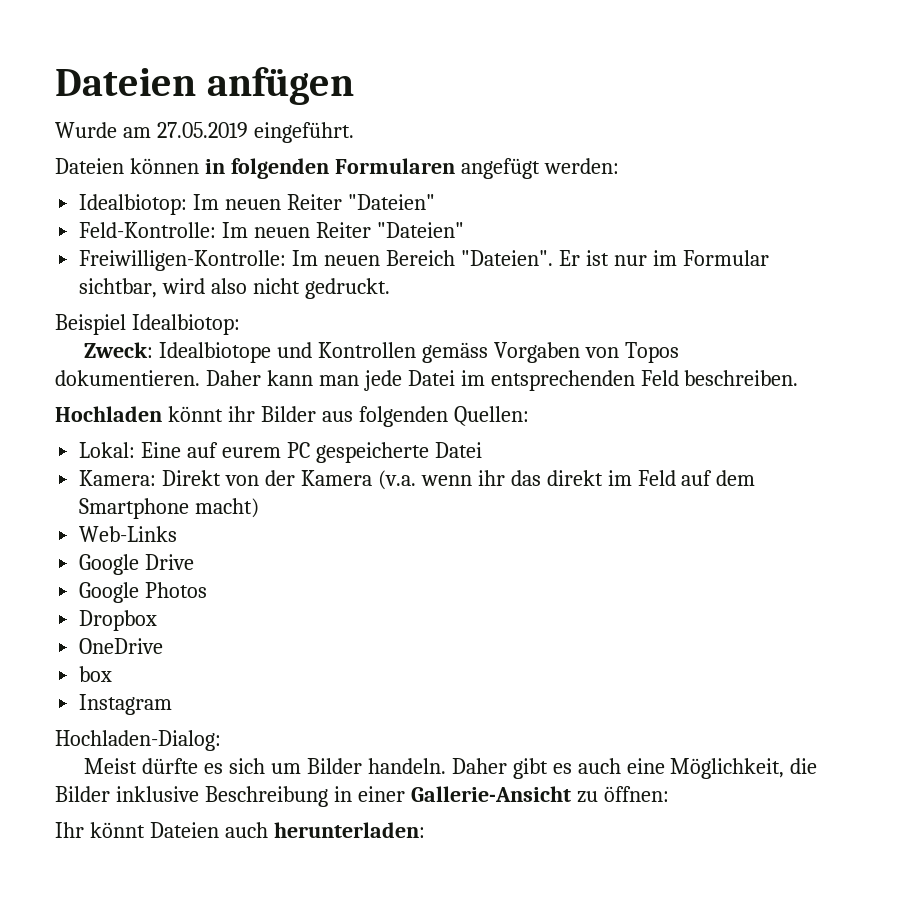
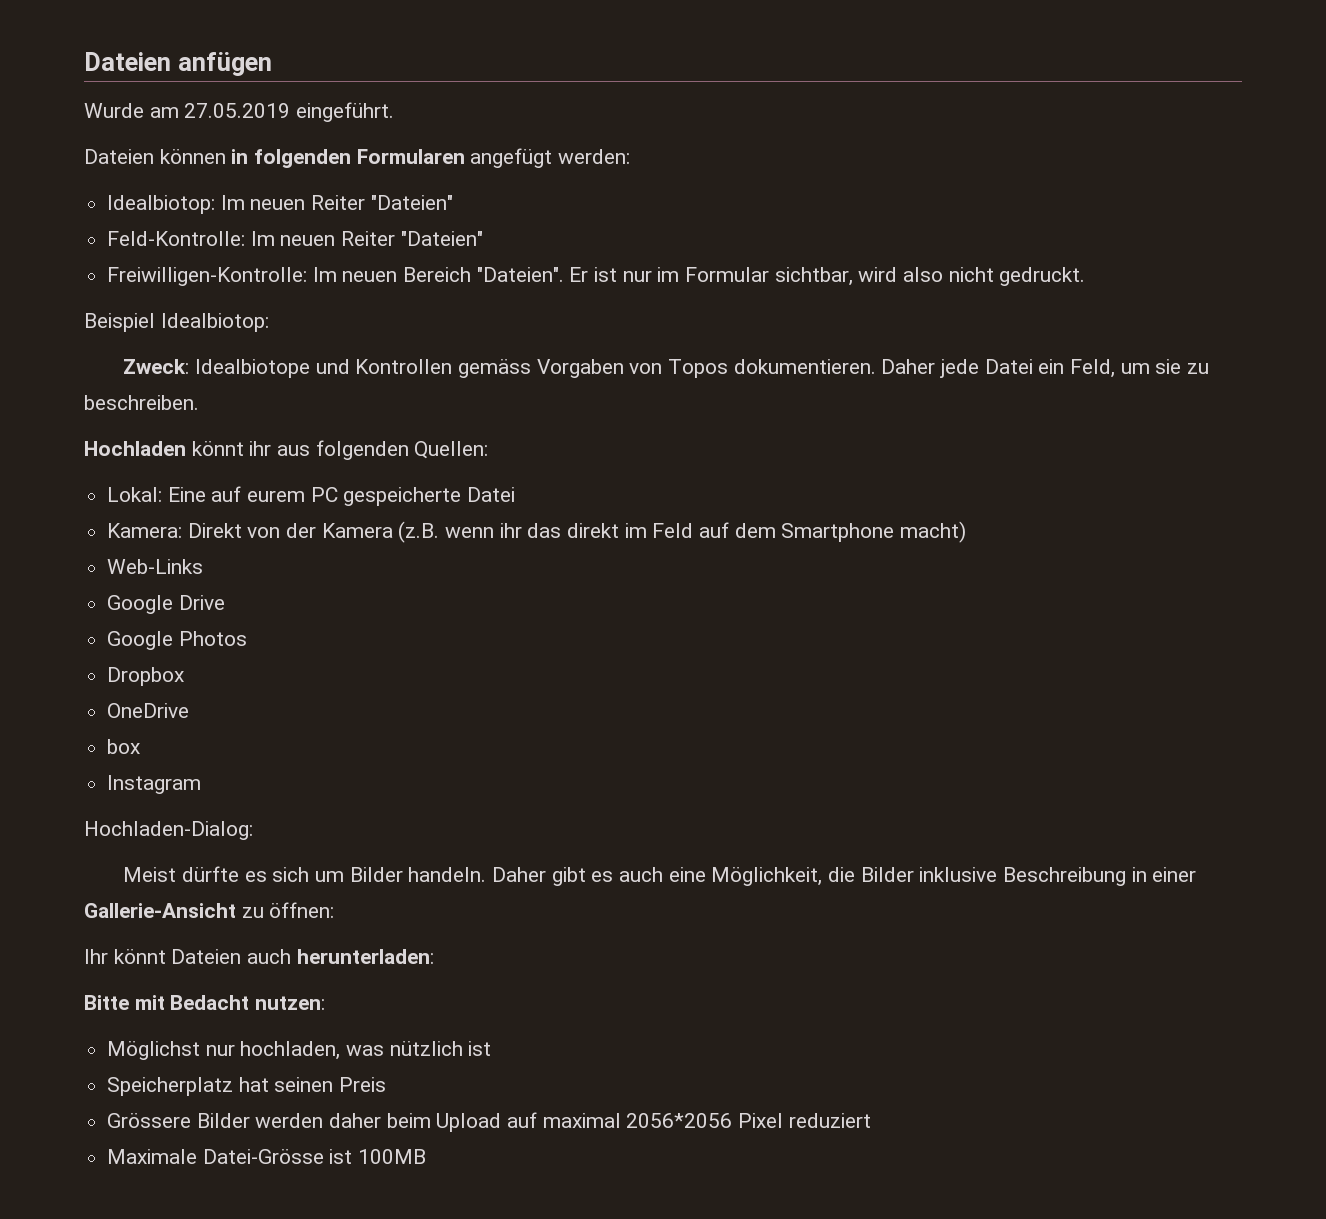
- Daher kann man jede Datei im entsprechenden Feld beschreiben.
+ Daher jede Datei ein Feld, um sie zu beschreiben.
- Hochladen könnt ihr Bilder aus folgenden Quellen:
+ Hochladen könnt ihr aus folgenden Quellen:
- Kamera: Direkt von der Kamera (v.a. wenn ihr das direkt im Feld auf dem Smartphone macht)
+ Kamera: Direkt von der Kamera (z.B. wenn ihr das direkt im Feld auf dem Smartphone macht)
+ Bitte mit Bedacht nutzen:
+ Möglichst nur hochladen, was nützlich ist
+ Speicherplatz hat seinen Preis
+ Grössere Bilder werden daher beim Upload auf maximal 2056*2056 Pixel reduziert
+ Maximale Datei-Grösse ist 100MB

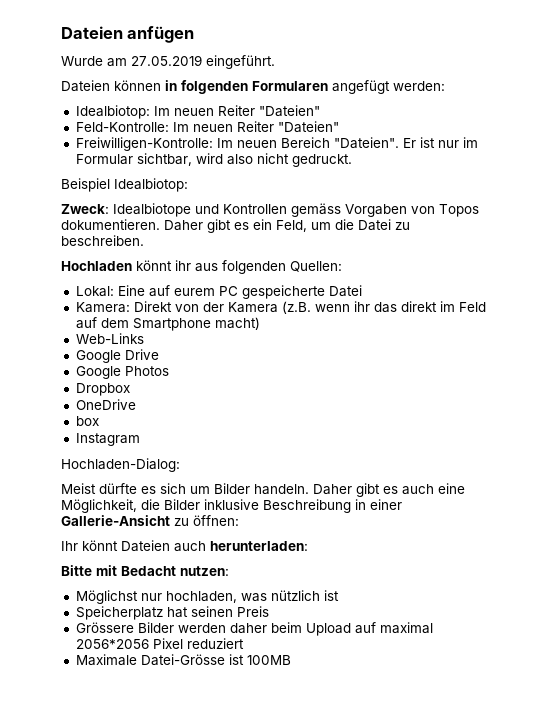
- Daher jede Datei ein Feld, um sie zu beschreiben.
+ Daher gibt es ein Feld, um die Datei zu beschreiben.

